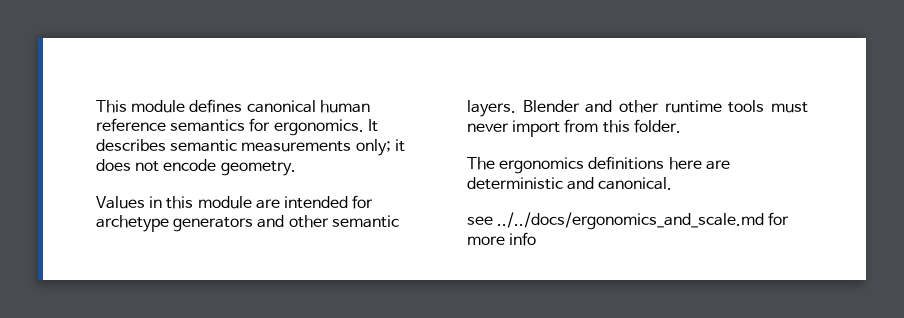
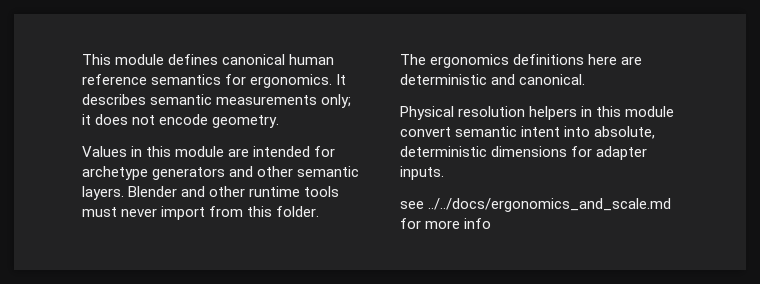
+ Physical resolution helpers in this module convert semantic intent into absolute, deterministic dimensions for adapter inputs.

